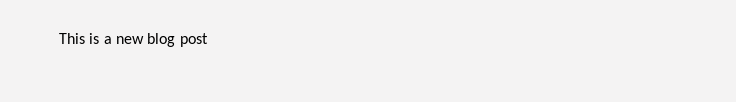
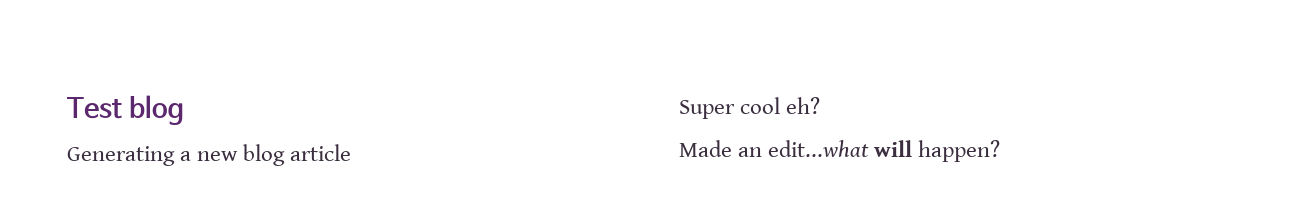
- This is a new blog post
+ Test blog
+ Generating a new blog article
+ Super cool eh?
+ Made an edit...what will happen?

